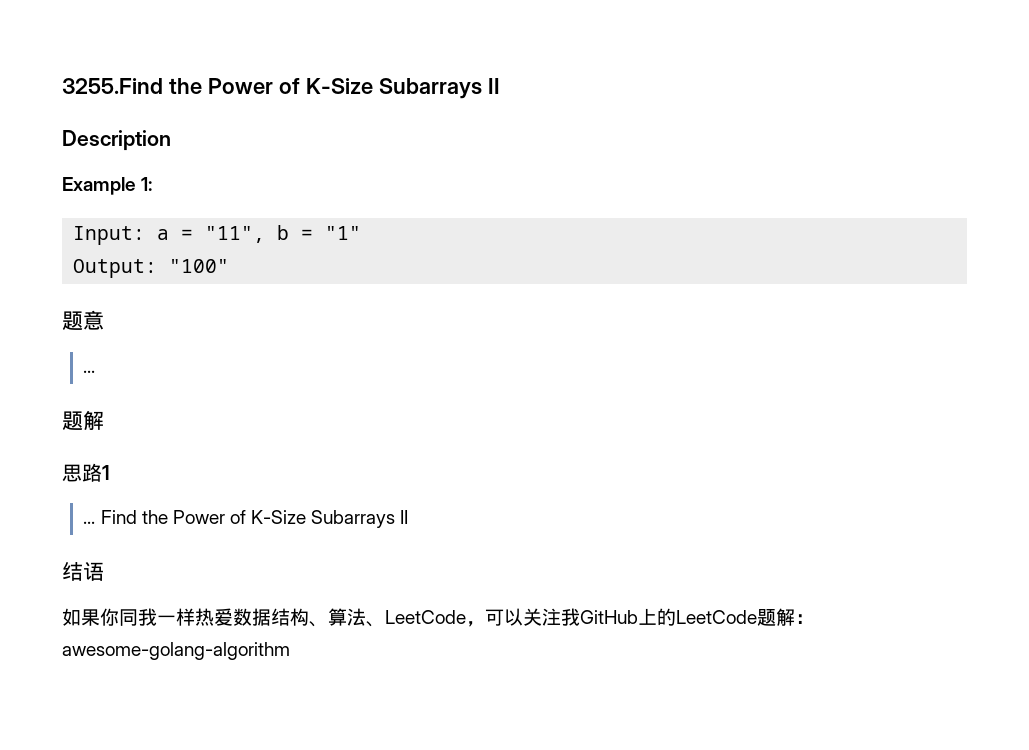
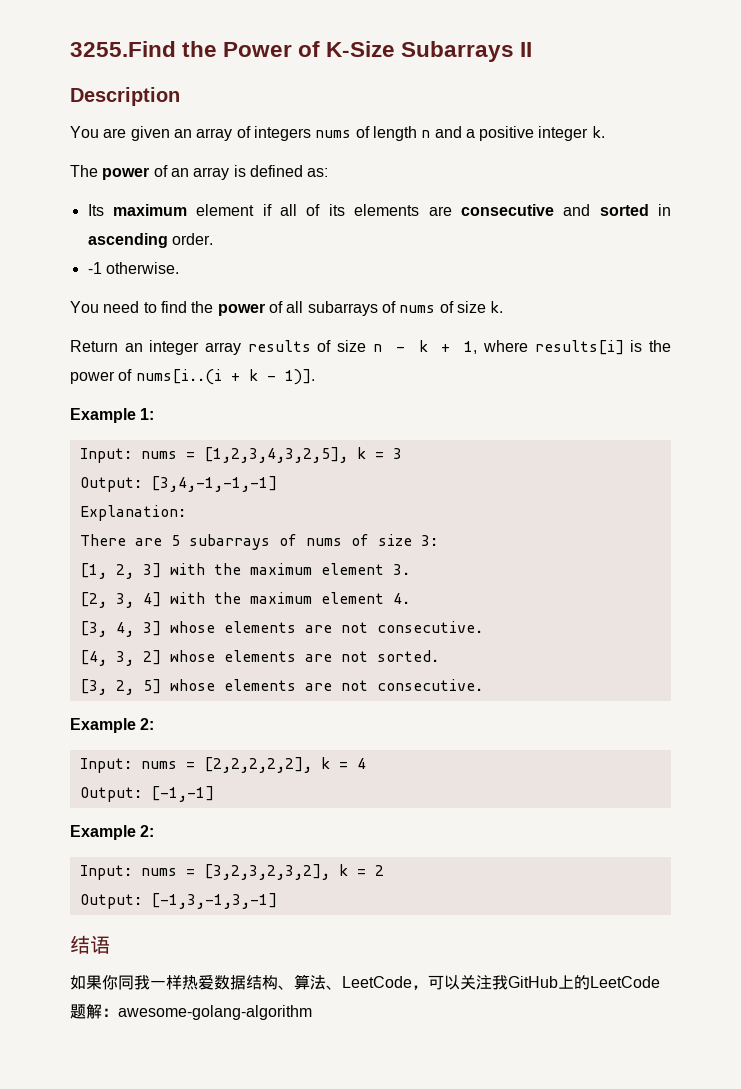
+ You are given an array of integers nums of length n and a positive integer k.
+ The power of an array is defined as:
+ Its maximum element if all of its elements are consecutive and sorted in ascending order.
+ -1 otherwise.
+ You need to find the power of all subarrays of nums of size k.
+ Return an integer array results of size n - k + 1, where results[i] is the power of nums[i..(i + k - 1)].
  Example 1:
- Input: a = "11", b = "1"
- Output: "100"
- 题意
- ...
- 题解
- 思路1
- ... Find the Power of K-Size Subarrays II
+ Input: nums = [1,2,3,4,3,2,5], k = 3
+ Output: [3,4,-1,-1,-1]
+ Explanation:
+ There are 5 subarrays of nums of size 3:
+ [1, 2, 3] with the maximum element 3.
+ [2, 3, 4] with the maximum element 4.
+ [3, 4, 3] whose elements are not consecutive.
+ [4, 3, 2] whose elements are not sorted.
+ [3, 2, 5] whose elements are not consecutive.
+ Example 2:
+ Input: nums = [2,2,2,2,2], k = 4
+ Output: [-1,-1]
+ Example 2:
+ Input: nums = [3,2,3,2,3,2], k = 2
+ Output: [-1,3,-1,3,-1]

